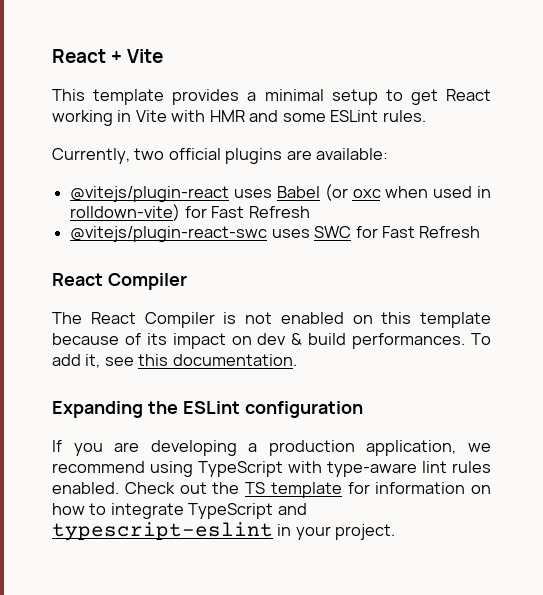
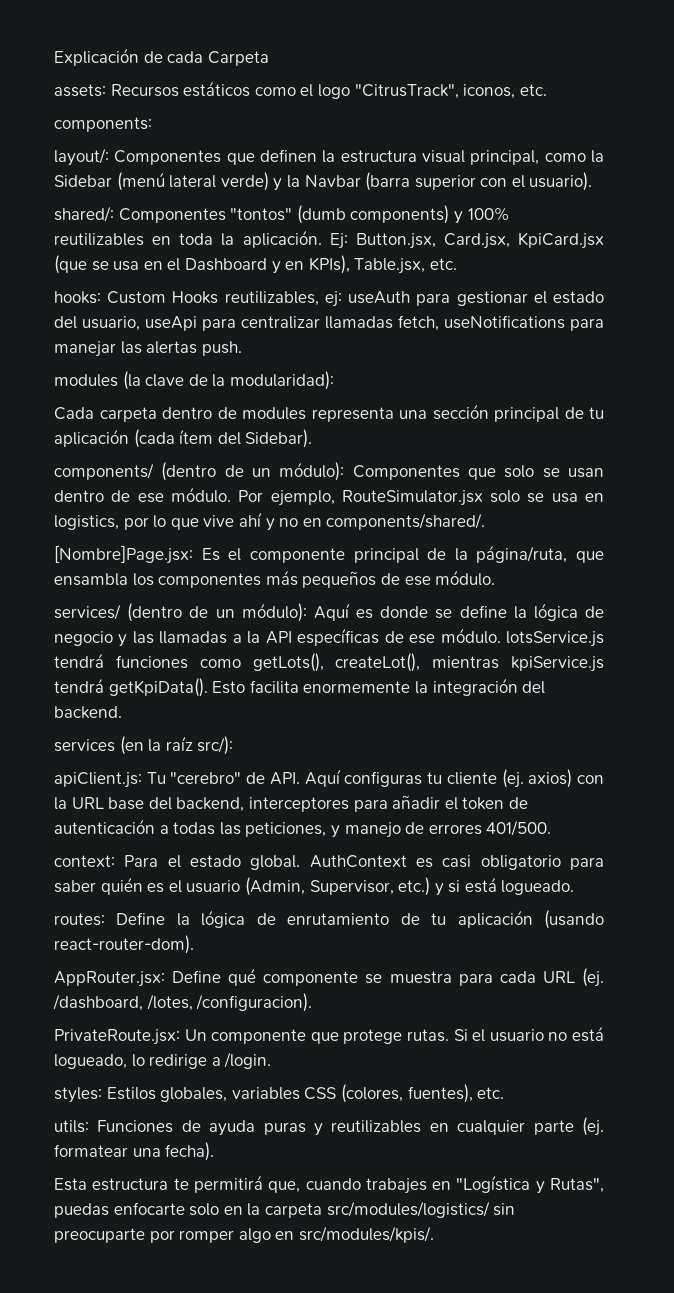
- React + Vite
- This template provides a minimal setup to get React working in Vite with HMR and some ESLint rules.
- Currently, two official plugins are available:
- @vitejs/plugin-react uses Babel (or oxc when used in rolldown-vite) for Fast Refresh
- @vitejs/plugin-react-swc uses SWC for Fast Refresh
- React Compiler
- The React Compiler is not enabled on this template because of its impact on dev & build performances. To add it, see this documentation.
- Expanding the ESLint configuration
- If you are developing a production application, we recommend using TypeScript with type-aware lint rules enabled. Check out the TS template for information on how to integrate TypeScript and typescript-eslint in your project.
+ Explicación de cada Carpeta
+ assets: Recursos estáticos como el logo "CitrusTrack", iconos, etc.
+ components:
+ layout/: Componentes que definen la estructura visual principal, como la Sidebar (menú lateral verde) y la Navbar (barra superior con el usuario).
+ shared/: Componentes "tontos" (dumb components) y 100% reutilizables en toda la aplicación. Ej: Button.jsx, Card.jsx, KpiCard.jsx (que se usa en el Dashboard y en KPIs), Table.jsx, etc.
+ hooks: Custom Hooks reutilizables, ej: useAuth para gestionar el estado del usuario, useApi para centralizar llamadas fetch, useNotifications para manejar las alertas push.
+ modules (la clave de la modularidad):
+ Cada carpeta dentro de modules representa una sección principal de tu aplicación (cada ítem del Sidebar).
+ components/ (dentro de un módulo): Componentes que solo se usan dentro de ese módulo. Por ejemplo, RouteSimulator.jsx solo se usa en logistics, por lo que vive ahí y no en components/shared/.
+ [Nombre]Page.jsx: Es el componente principal de la página/ruta, que ensambla los componentes más pequeños de ese módulo.
+ services/ (dentro de un módulo): Aquí es donde se define la lógica de negocio y las llamadas a la API específicas de ese módulo. lotsService.js tendrá funciones como getLots(), createLot(), mientras kpiService.js tendrá getKpiData(). Esto facilita enormemente la integración del backend.
+ services (en la raíz src/):
+ apiClient.js: Tu "cerebro" de API. Aquí configuras tu cliente (ej. axios) con la URL base del backend, interceptores para añadir el token de autenticación a todas las peticiones, y manejo de errores 401/500.
+ context: Para el estado global. AuthContext es casi obligatorio para saber quién es el usuario (Admin, Supervisor, etc.) y si está logueado.
+ routes: Define la lógica de enrutamiento de tu aplicación (usando react-router-dom).
+ AppRouter.jsx: Define qué componente se muestra para cada URL (ej. /dashboard, /lotes, /configuracion).
+ PrivateRoute.jsx: Un componente que protege rutas. Si el usuario no está logueado, lo redirige a /login.
+ styles: Estilos globales, variables CSS (colores, fuentes), etc.
+ utils: Funciones de ayuda puras y reutilizables en cualquier parte (ej. formatear una fecha).
+ Esta estructura te permitirá que, cuando trabajes en "Logística y Rutas", puedas enfocarte solo en la carpeta src/modules/logistics/ sin preocuparte por romper algo en src/modules/kpis/.

